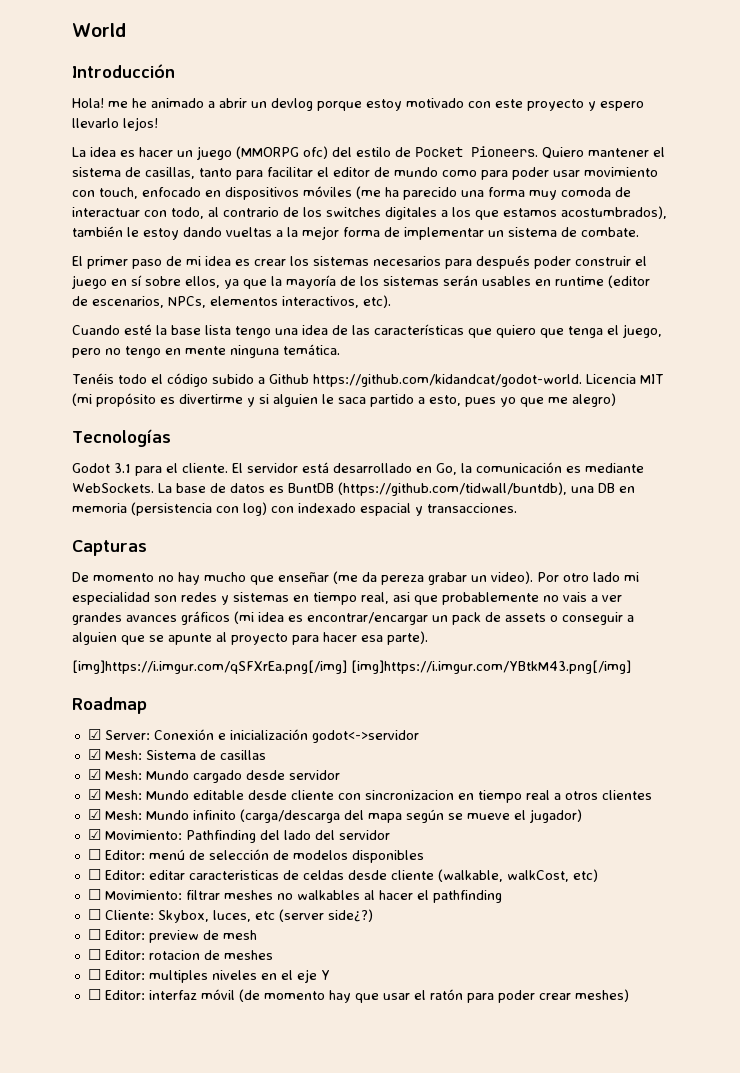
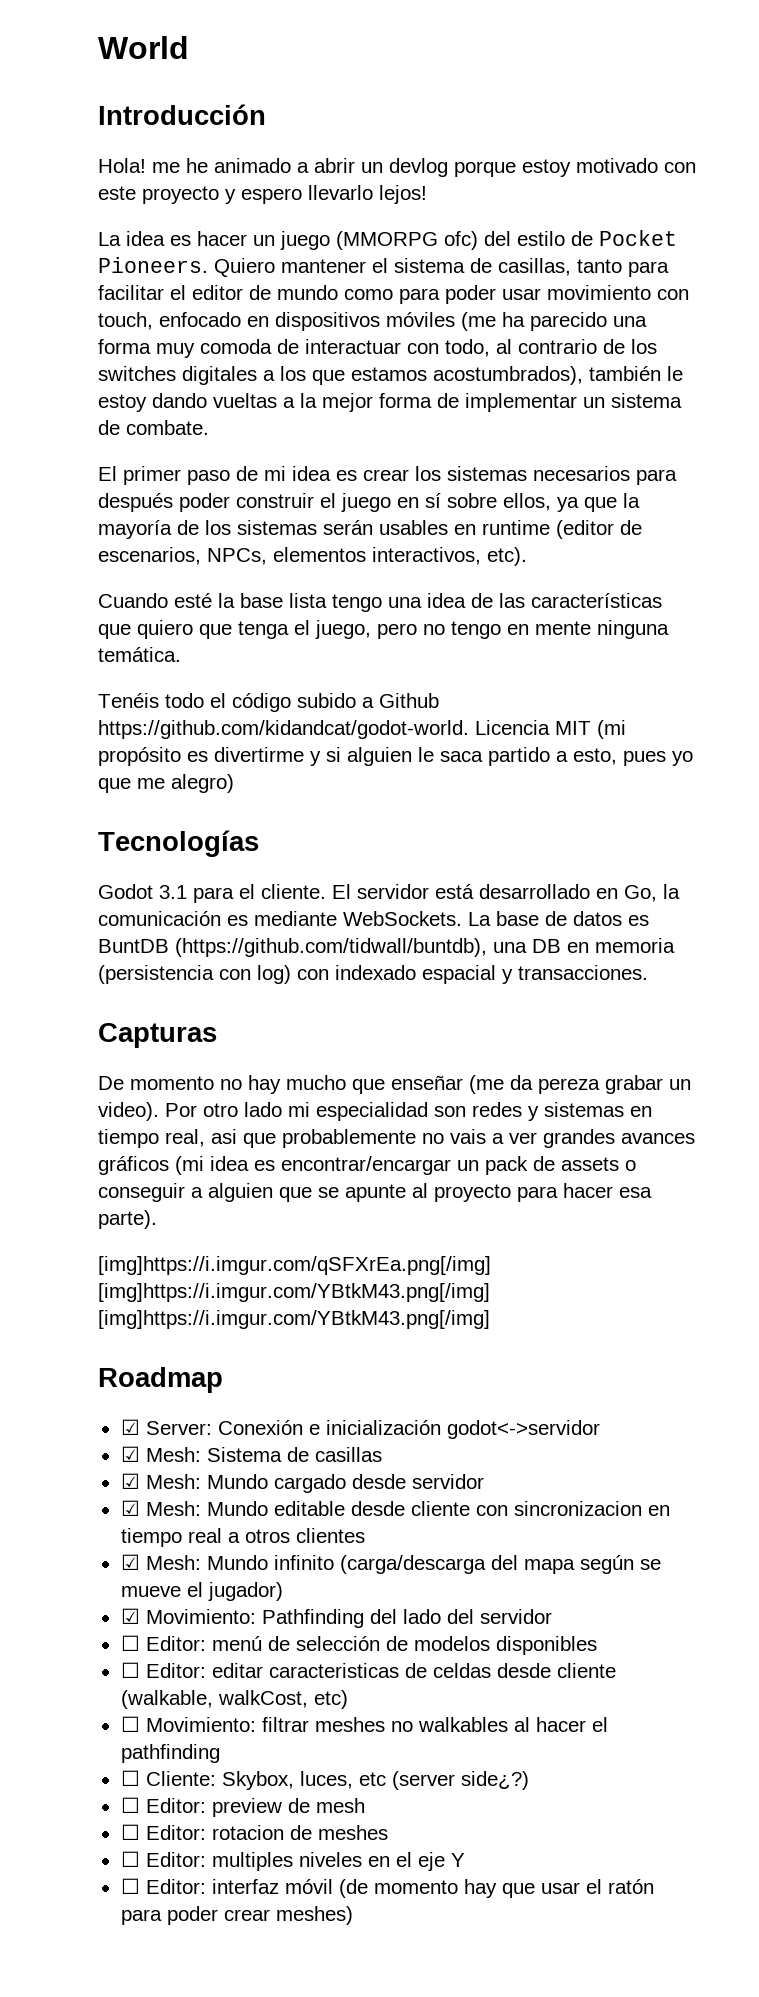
- [img]https://i.imgur.com/qSFXrEa.png[/img] [img]https://i.imgur.com/YBtkM43.png[/img]
+ [img]https://i.imgur.com/qSFXrEa.png[/img] [img]https://i.imgur.com/YBtkM43.png[/img] [img]https://i.imgur.com/YBtkM43.png[/img]

